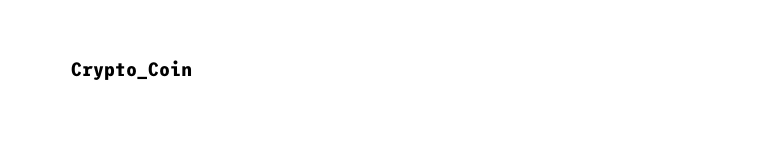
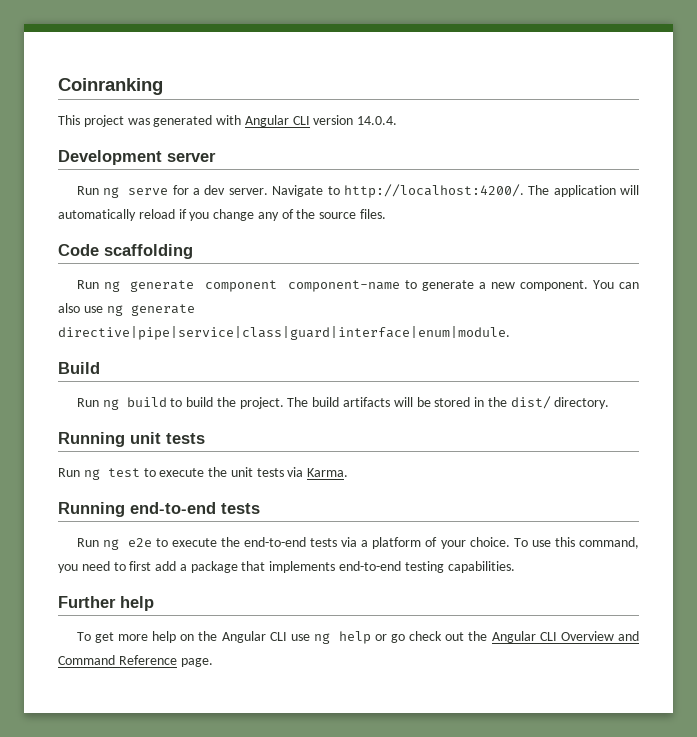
- Crypto_Coin
+ Coinranking
+ This project was generated with Angular CLI version 14.0.4.
+ Development server
+ Run ng serve for a dev server. Navigate to http://localhost:4200/. The application will automatically reload if you change any of the source files.
+ Code scaffolding
+ Run ng generate component component-name to generate a new component. You can also use ng generate directive|pipe|service|class|guard|interface|enum|module.
+ Build
+ Run ng build to build the project. The build artifacts will be stored in the dist/ directory.
+ Running unit tests
+ Run ng test to execute the unit tests via Karma.
+ Running end-to-end tests
+ Run ng e2e to execute the end-to-end tests via a platform of your choice. To use this command, you need to first add a package that implements end-to-end testing capabilities.
+ Further help
+ To get more help on the Angular CLI use ng help or go check out the Angular CLI Overview and Command Reference page.

